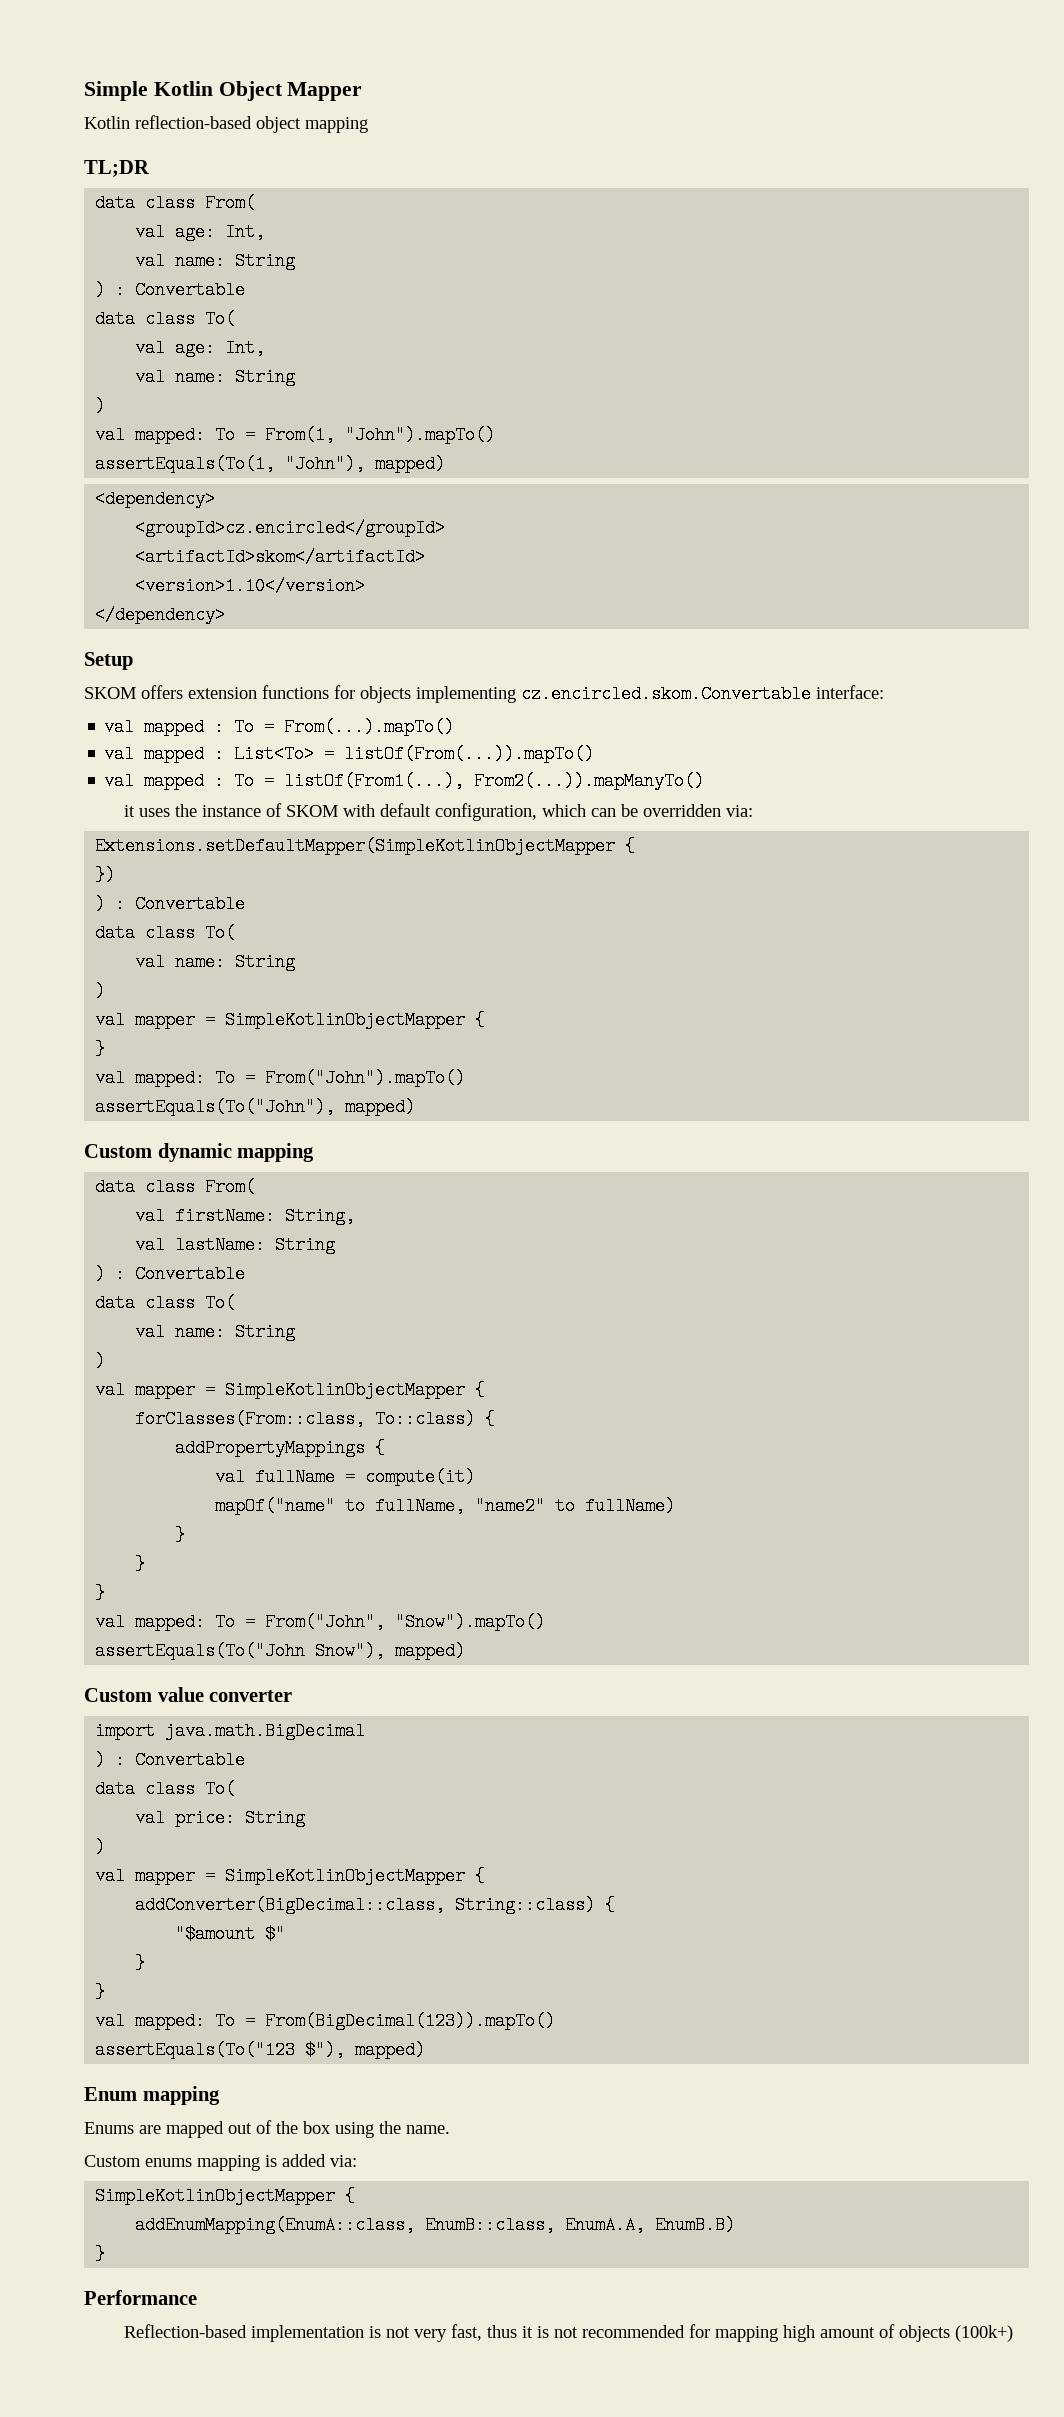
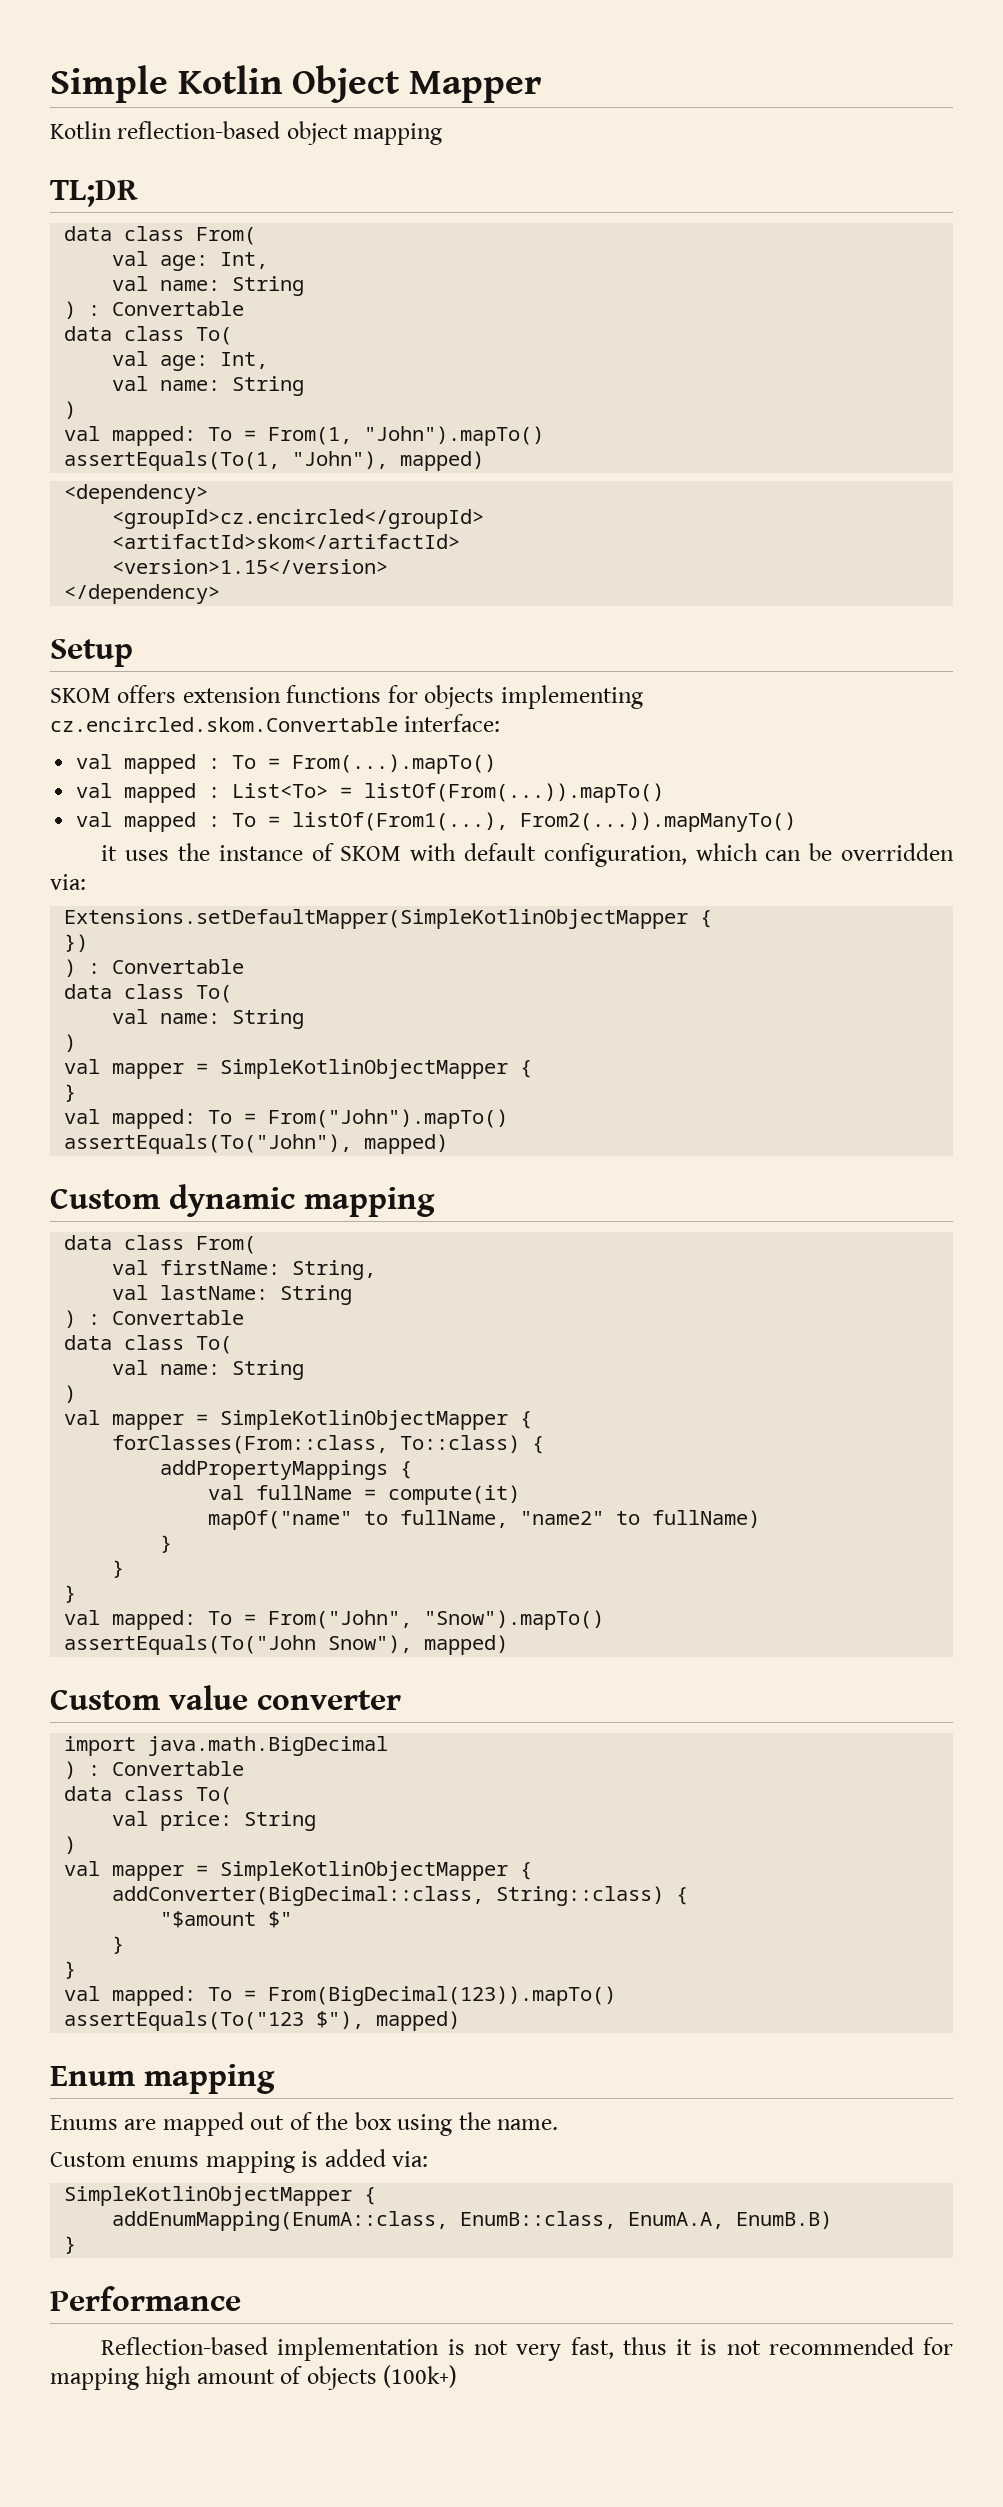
- <version>1.10</version>
+ <version>1.15</version>

